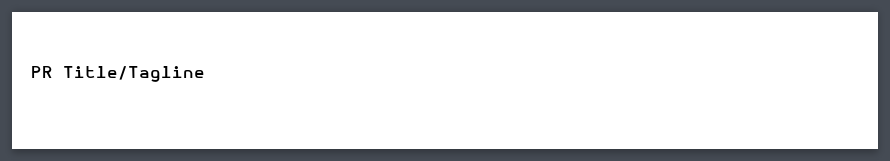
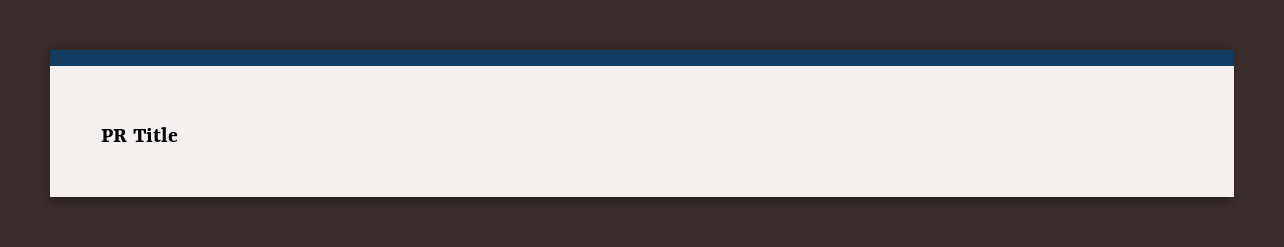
- PR Title/Tagline
+ PR Title

